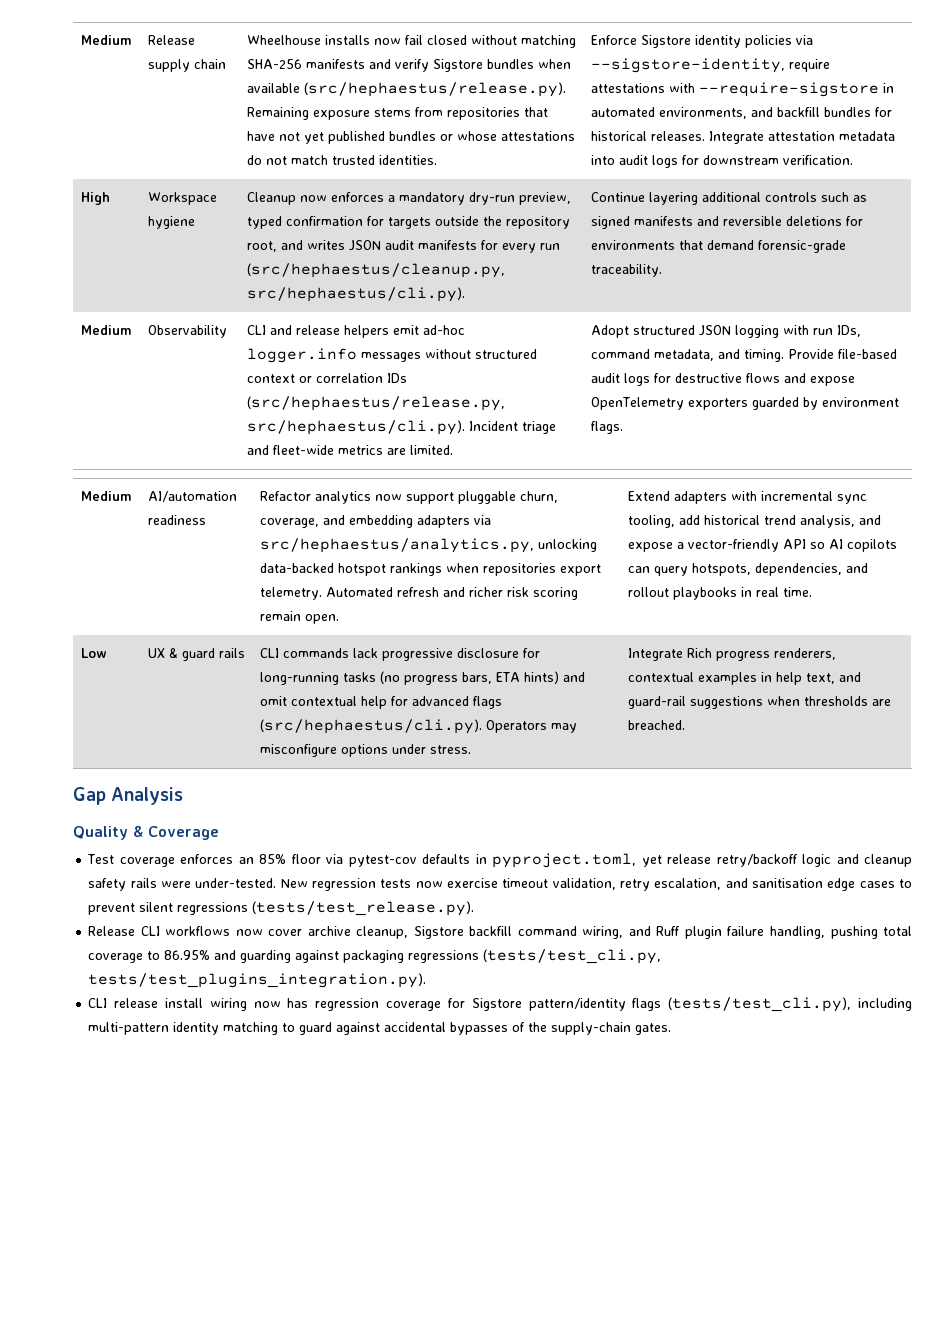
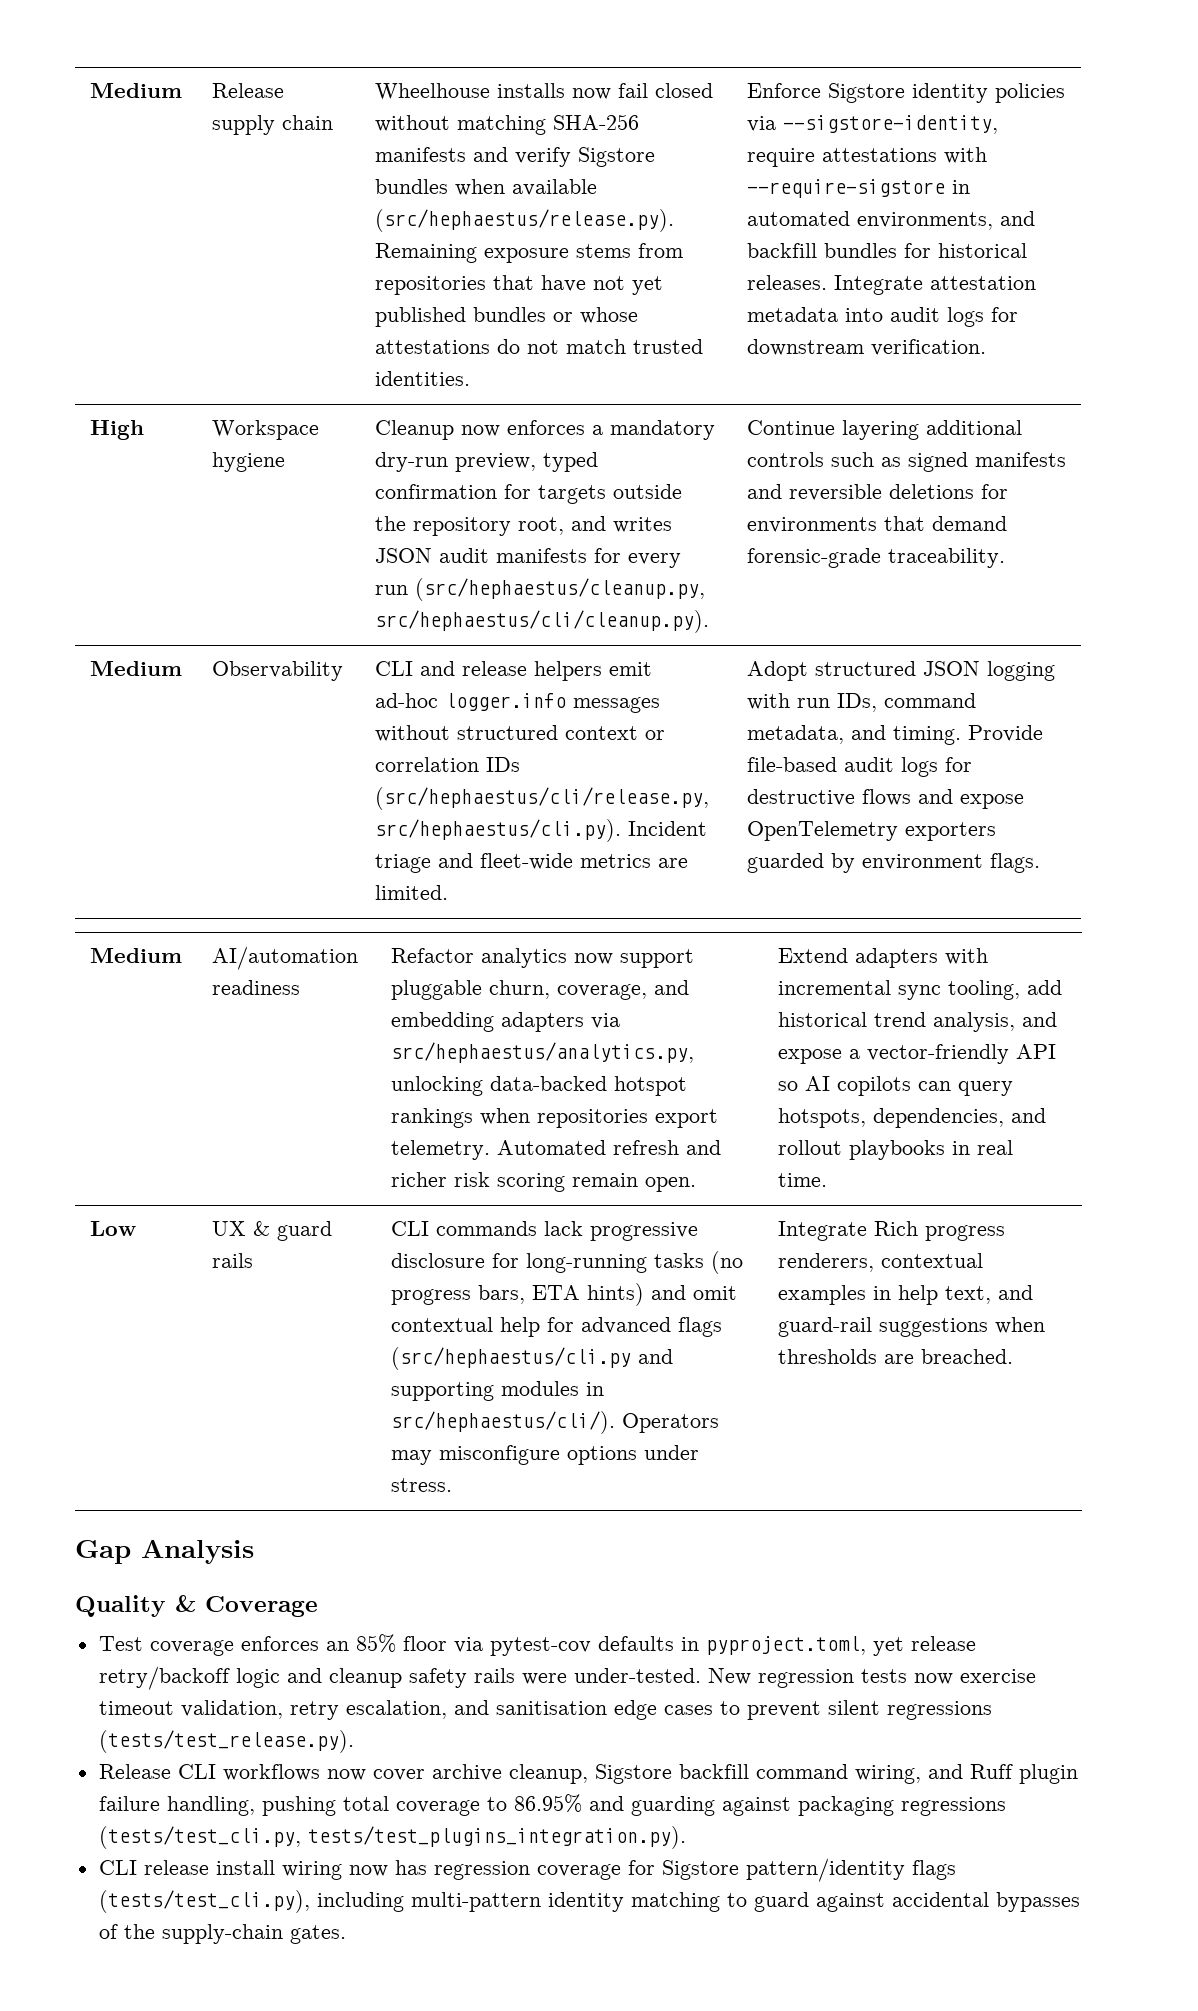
- Cleanup now enforces a mandatory dry-run preview, typed confirmation for targets outside the repository root, and writes JSON audit manifests for every run (src/hephaestus/cleanup.py, src/hephaestus/cli.py).
+ Cleanup now enforces a mandatory dry-run preview, typed confirmation for targets outside the repository root, and writes JSON audit manifests for every run (src/hephaestus/cleanup.py, src/hephaestus/cli/cleanup.py).
- CLI and release helpers emit ad-hoc logger.info messages without structured context or correlation IDs (src/hephaestus/release.py, src/hephaestus/cli.py). Incident triage and fleet-wide metrics are limited.
+ CLI and release helpers emit ad-hoc logger.info messages without structured context or correlation IDs (src/hephaestus/cli/release.py, src/hephaestus/cli.py). Incident triage and fleet-wide metrics are limited.
- CLI commands lack progressive disclosure for long-running tasks (no progress bars, ETA hints) and omit contextual help for advanced flags (src/hephaestus/cli.py). Operators may misconfigure options under stress.
+ CLI commands lack progressive disclosure for long-running tasks (no progress bars, ETA hints) and omit contextual help for advanced flags (src/hephaestus/cli.py and supporting modules in src/hephaestus/cli/). Operators may misconfigure options under stress.

